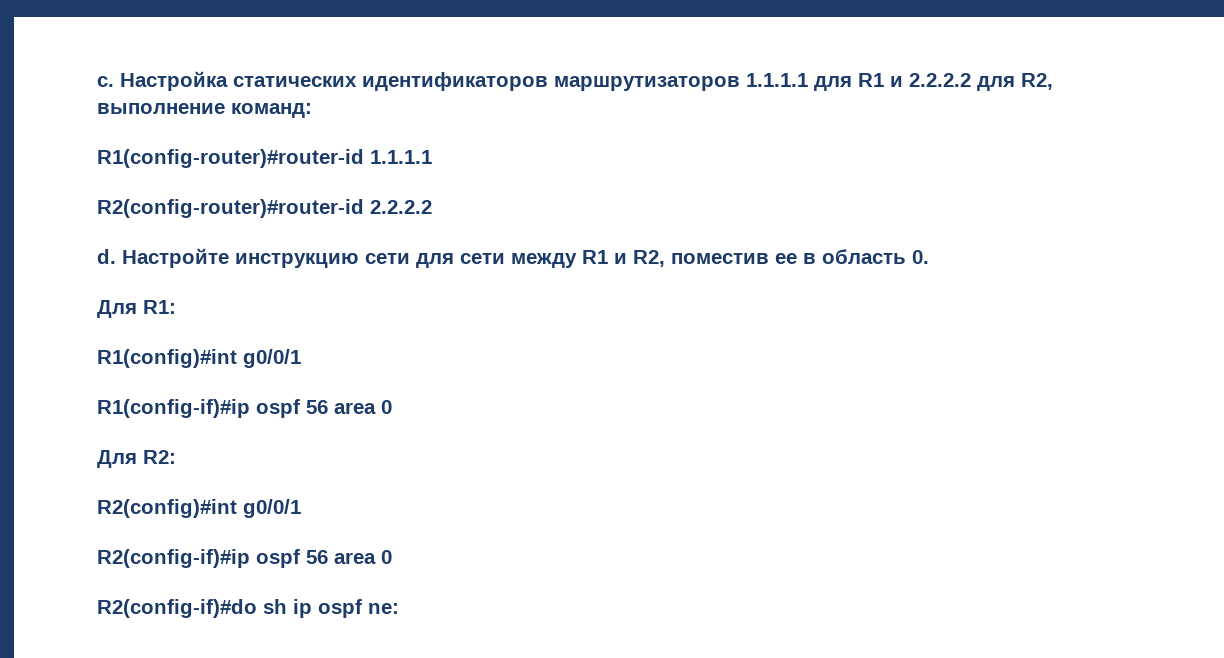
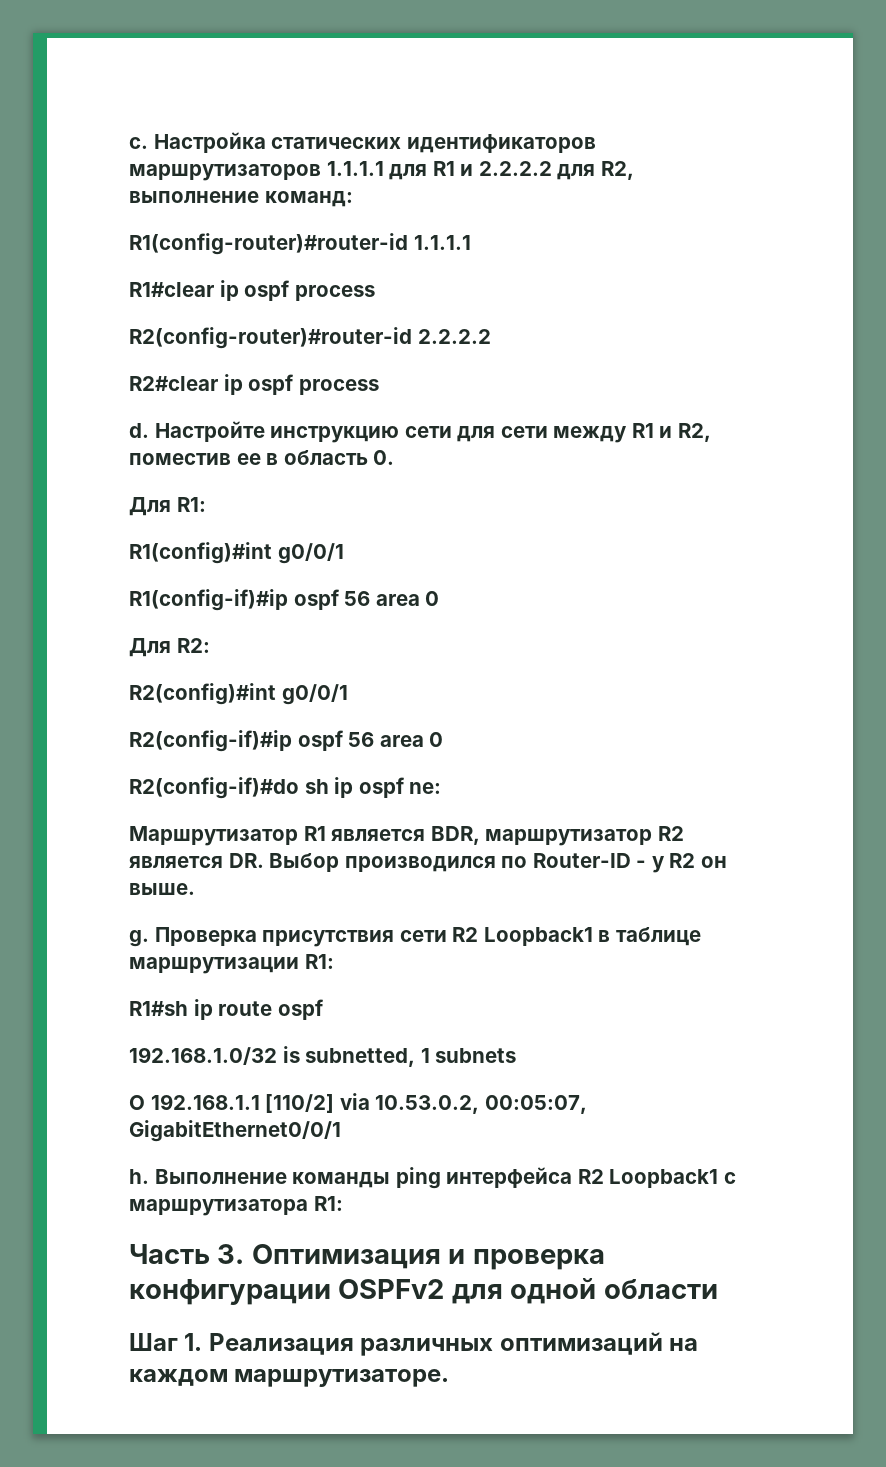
+ R1#clear ip ospf process
  R2(config-router)#router-id 2.2.2.2
+ R2#clear ip ospf process
+ Маршрутизатор R1 является BDR, маршрутизатор R2 является DR. Выбор производился по Router-ID - у R2 он выше.
+ g. Проверка присутствия сети R2 Loopback1 в таблице маршрутизации R1:
+ R1#sh ip route ospf
+ 192.168.1.0/32 is subnetted, 1 subnets
+ O 192.168.1.1 [110/2] via 10.53.0.2, 00:05:07, GigabitEthernet0/0/1
+ h. Выполнение команды ping интерфейса R2 Loopback1 с маршрутизатора R1:
+ Часть 3. Оптимизация и проверка конфигурации OSPFv2 для одной области
+ Шаг 1. Реализация различных оптимизаций на каждом маршрутизаторе.

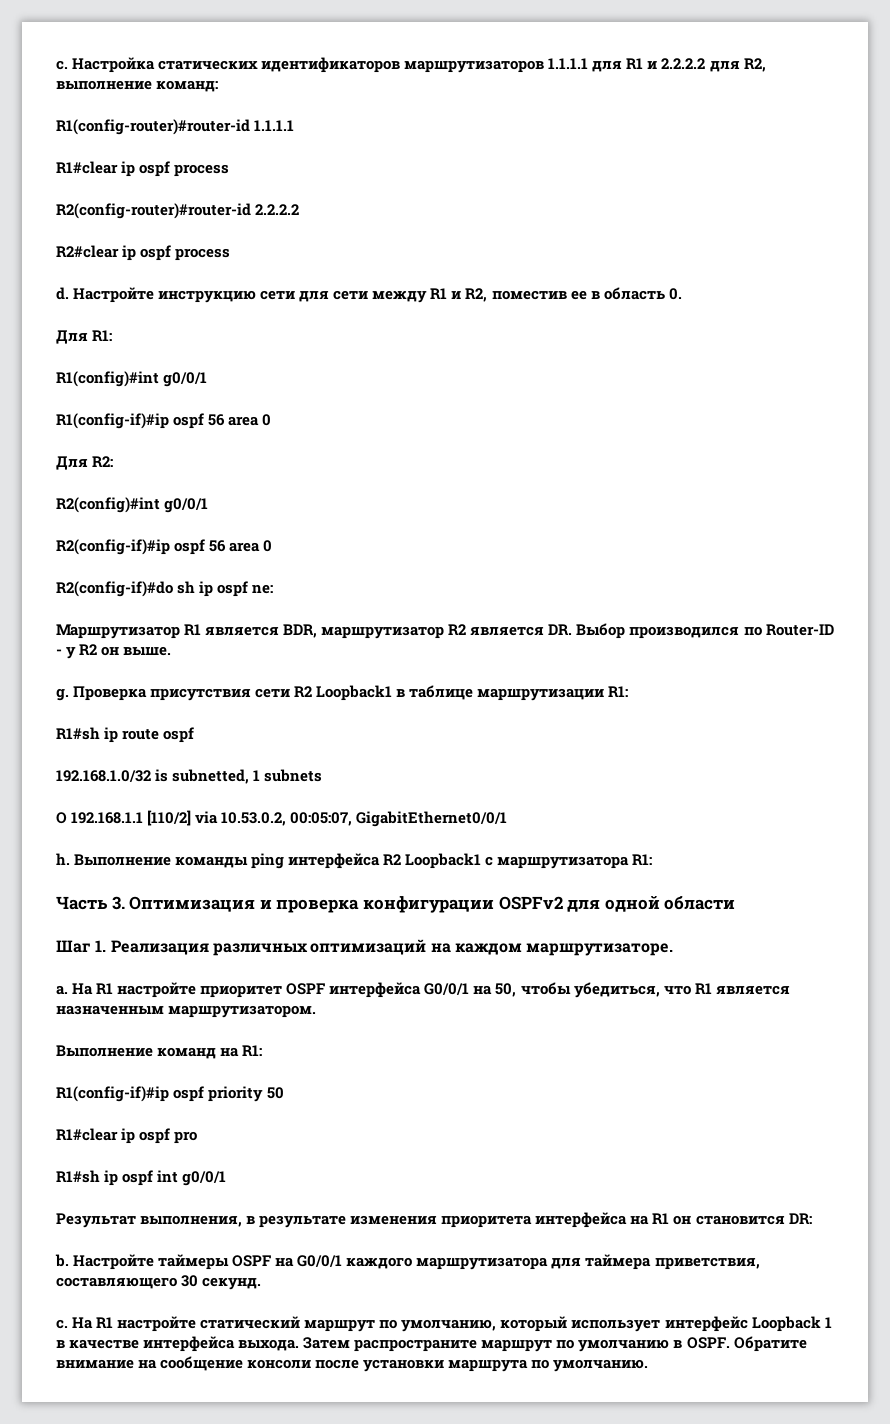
+ a. На R1 настройте приоритет OSPF интерфейса G0/0/1 на 50, чтобы убедиться, что R1 является назначенным маршрутизатором.
+ Выполнение команд на R1:
+ R1(config-if)#ip ospf priority 50
+ R1#clear ip ospf pro
+ R1#sh ip ospf int g0/0/1
+ Результат выполнения, в результате изменения приоритета интерфейса на R1 он становится DR:
+ b. Настройте таймеры OSPF на G0/0/1 каждого маршрутизатора для таймера приветствия, составляющего 30 секунд.
+ c. На R1 настройте статический маршрут по умолчанию, который использует интерфейс Loopback 1 в качестве интерфейса выхода. Затем распространите маршрут по умолчанию в OSPF. Обратите внимание на сообщение консоли после установки маршрута по умолчанию.

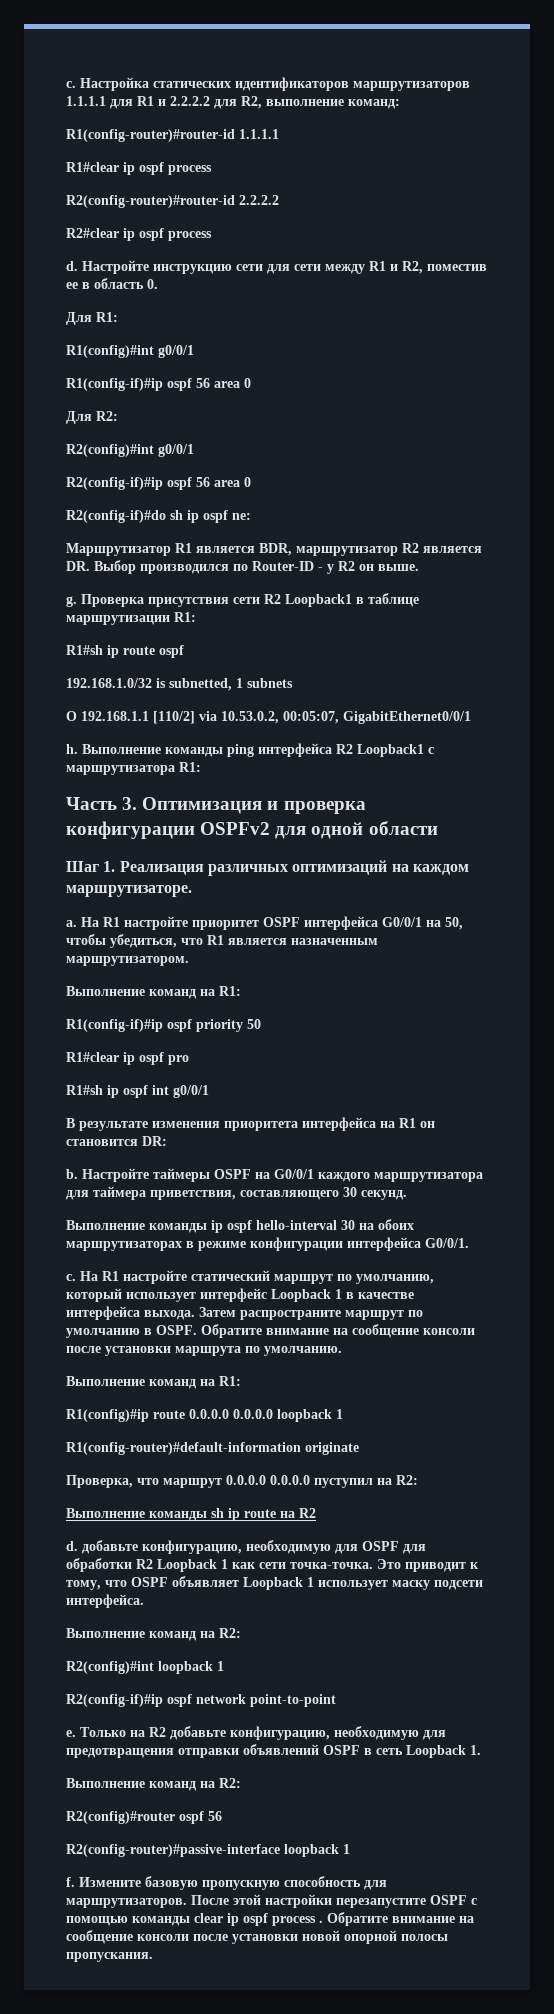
- Результат выполнения, в результате изменения приоритета интерфейса на R1 он становится DR:
+ В результате изменения приоритета интерфейса на R1 он становится DR:
+ Выполнение команды ip ospf hello-interval 30 на обоих маршрутизаторах в режиме конфигурации интерфейса G0/0/1.
  Обратите внимание на сообщение консоли после установки маршрута по умолчанию.
+ Выполнение команд на R1:
+ R1(config)#ip route 0.0.0.0 0.0.0.0 loopback 1
+ R1(config-router)#default-information originate
+ Проверка, что маршрут 0.0.0.0 0.0.0.0 пуступил на R2:
+ Выполнение команды sh ip route на R2
+ d. добавьте конфигурацию, необходимую для OSPF для обработки R2 Loopback 1 как сети точка-точка. Это приводит к тому, что OSPF объявляет Loopback 1 использует маску подсети интерфейса.
+ Выполнение команд на R2:
+ R2(config)#int loopback 1
+ R2(config-if)#ip ospf network point-to-point
+ e. Только на R2 добавьте конфигурацию, необходимую для предотвращения отправки объявлений OSPF в сеть Loopback 1.
+ Выполнение команд на R2:
+ R2(config)#router ospf 56
+ R2(config-router)#passive-interface loopback 1
+ f. Измените базовую пропускную способность для маршрутизаторов. После этой настройки перезапустите OSPF с помощью команды clear ip ospf process . Обратите внимание на сообщение консоли после установки новой опорной полосы пропускания.

